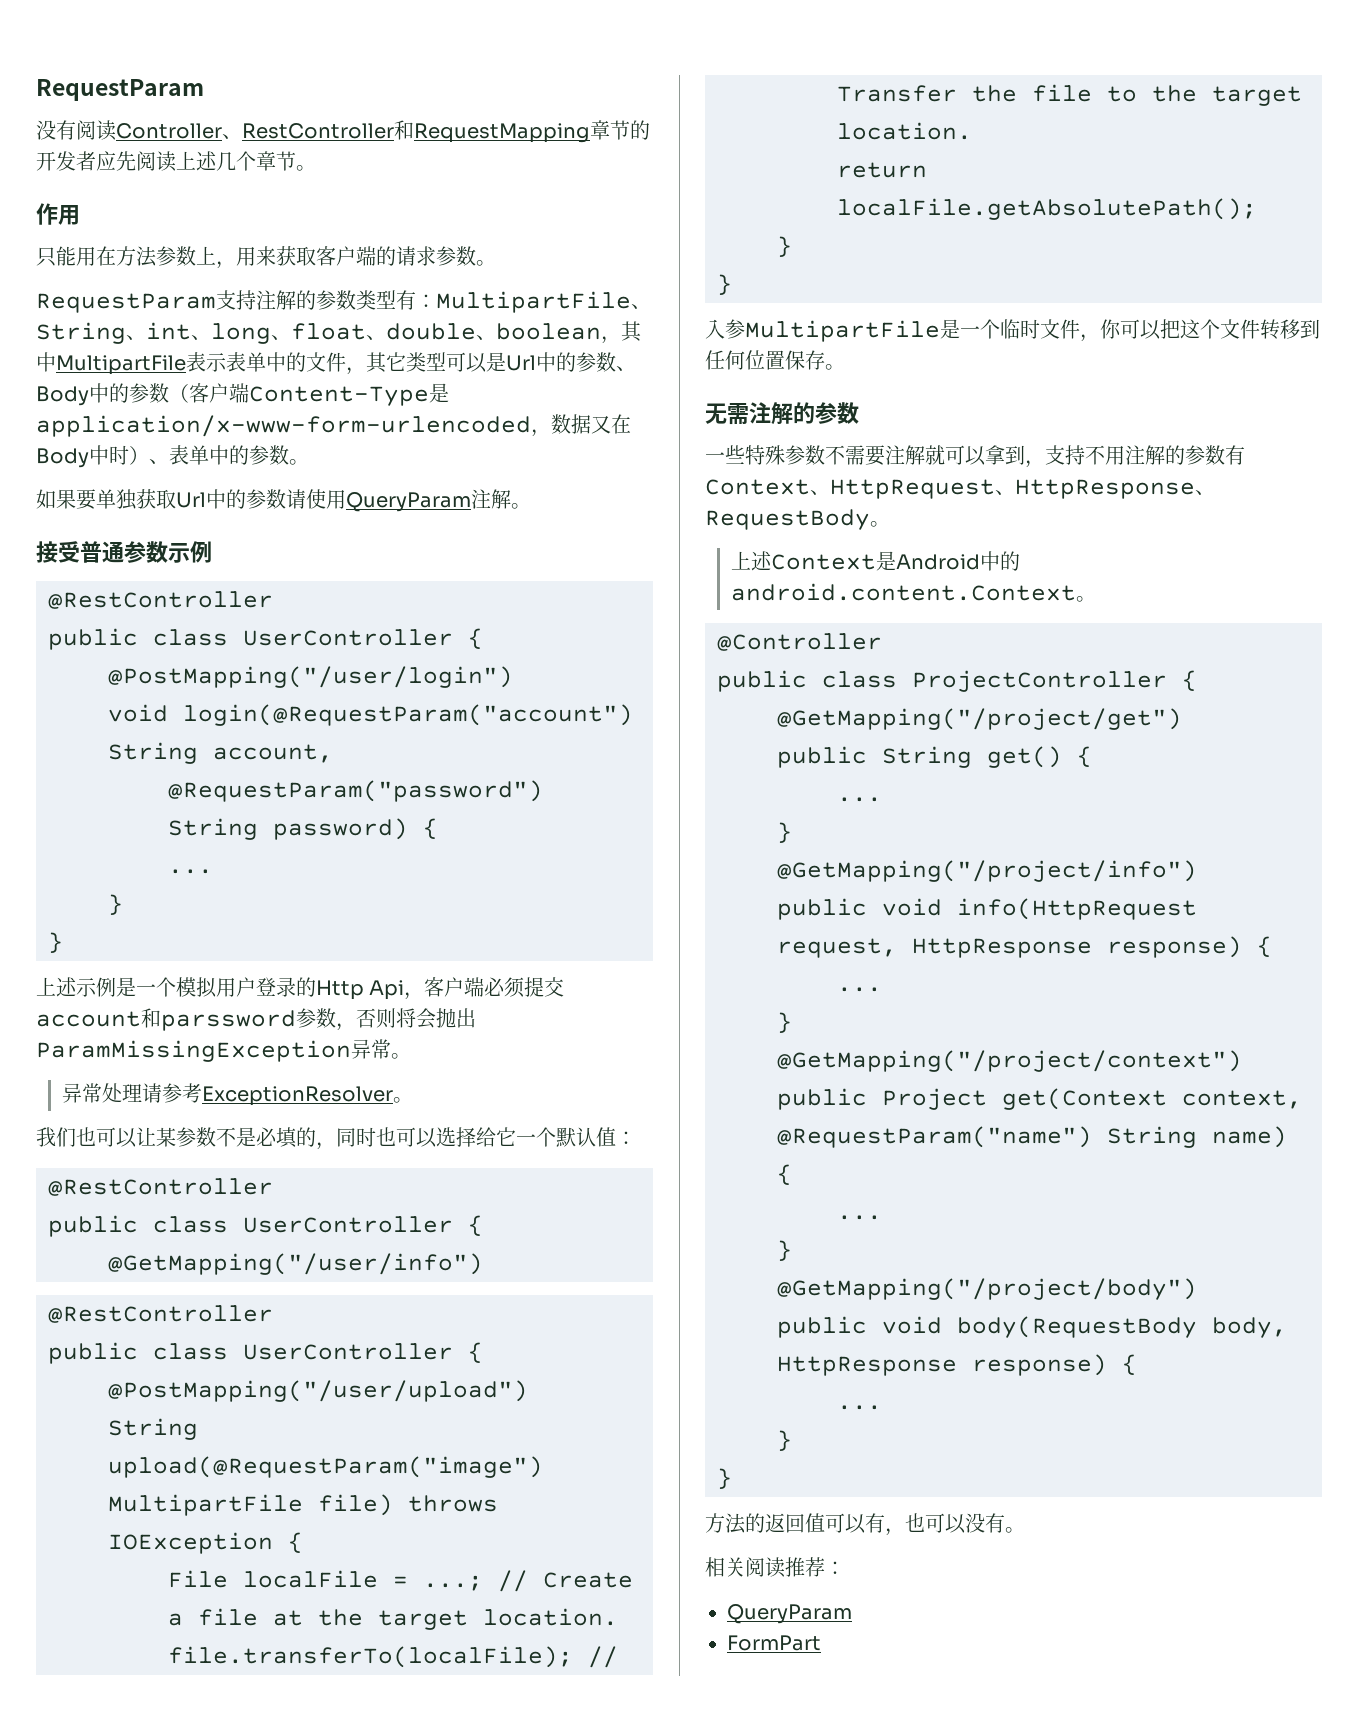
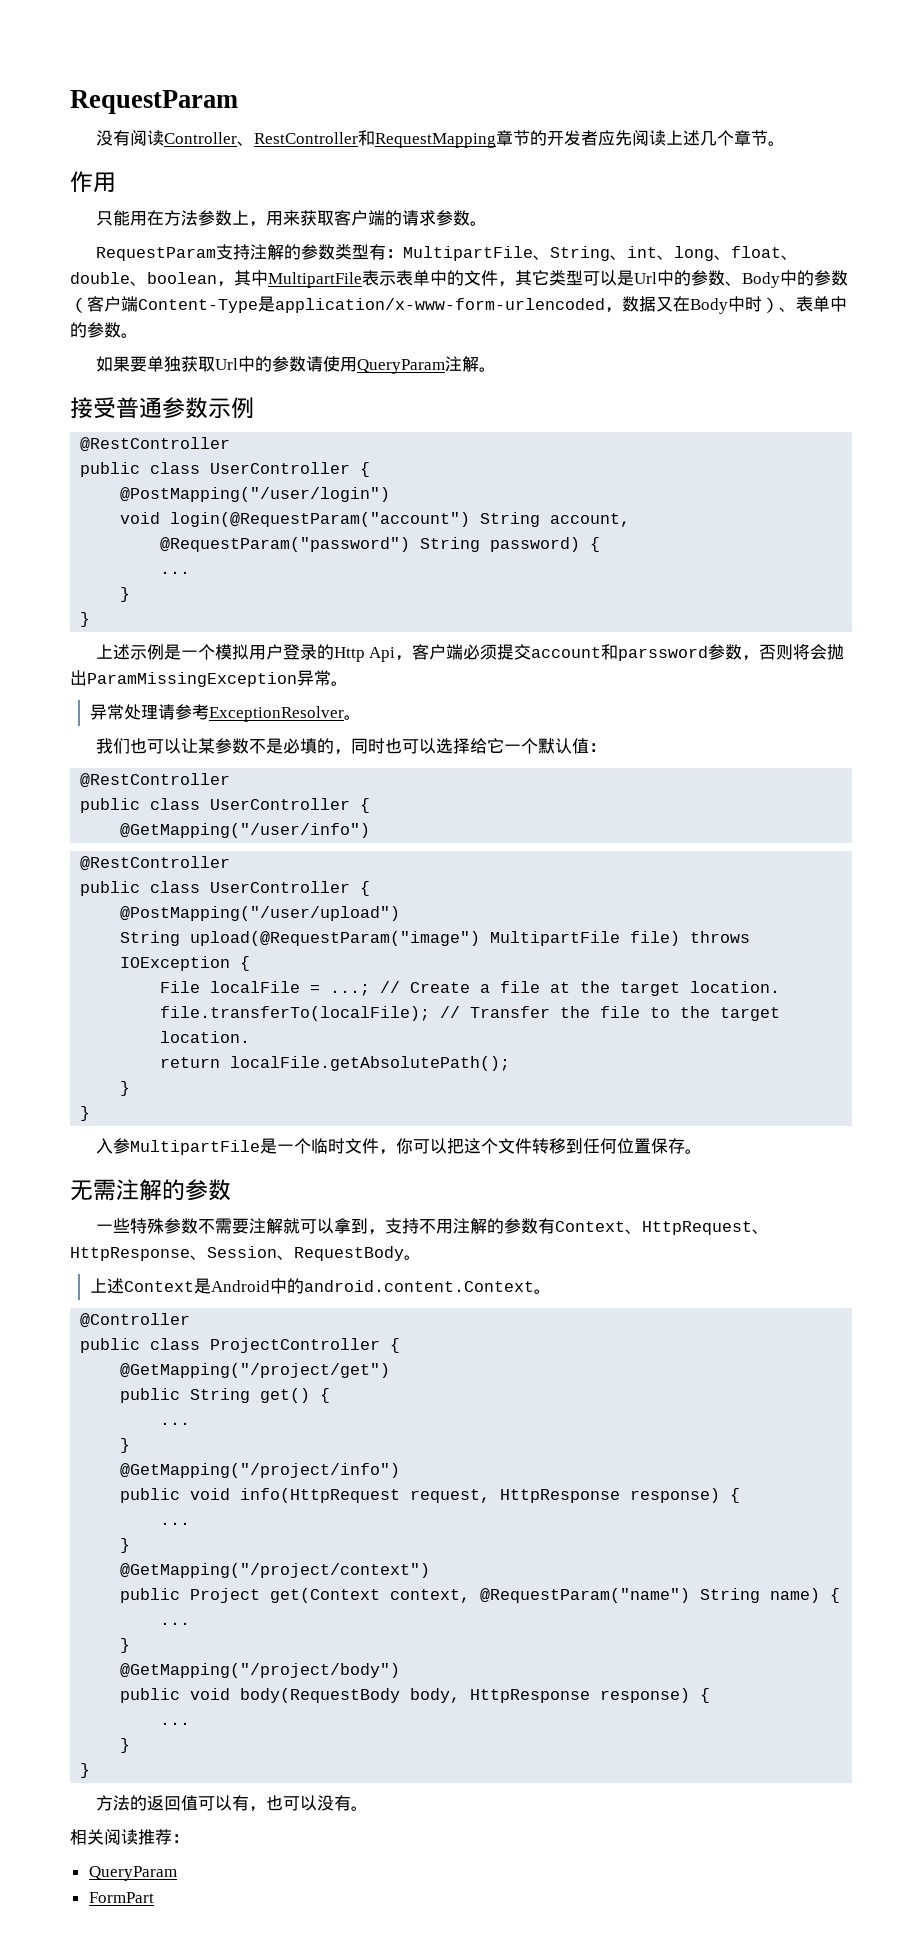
- 一些特殊参数不需要注解就可以拿到，支持不用注解的参数有Context、HttpRequest、HttpResponse、RequestBody。
+ 一些特殊参数不需要注解就可以拿到，支持不用注解的参数有Context、HttpRequest、HttpResponse、Session、RequestBody。

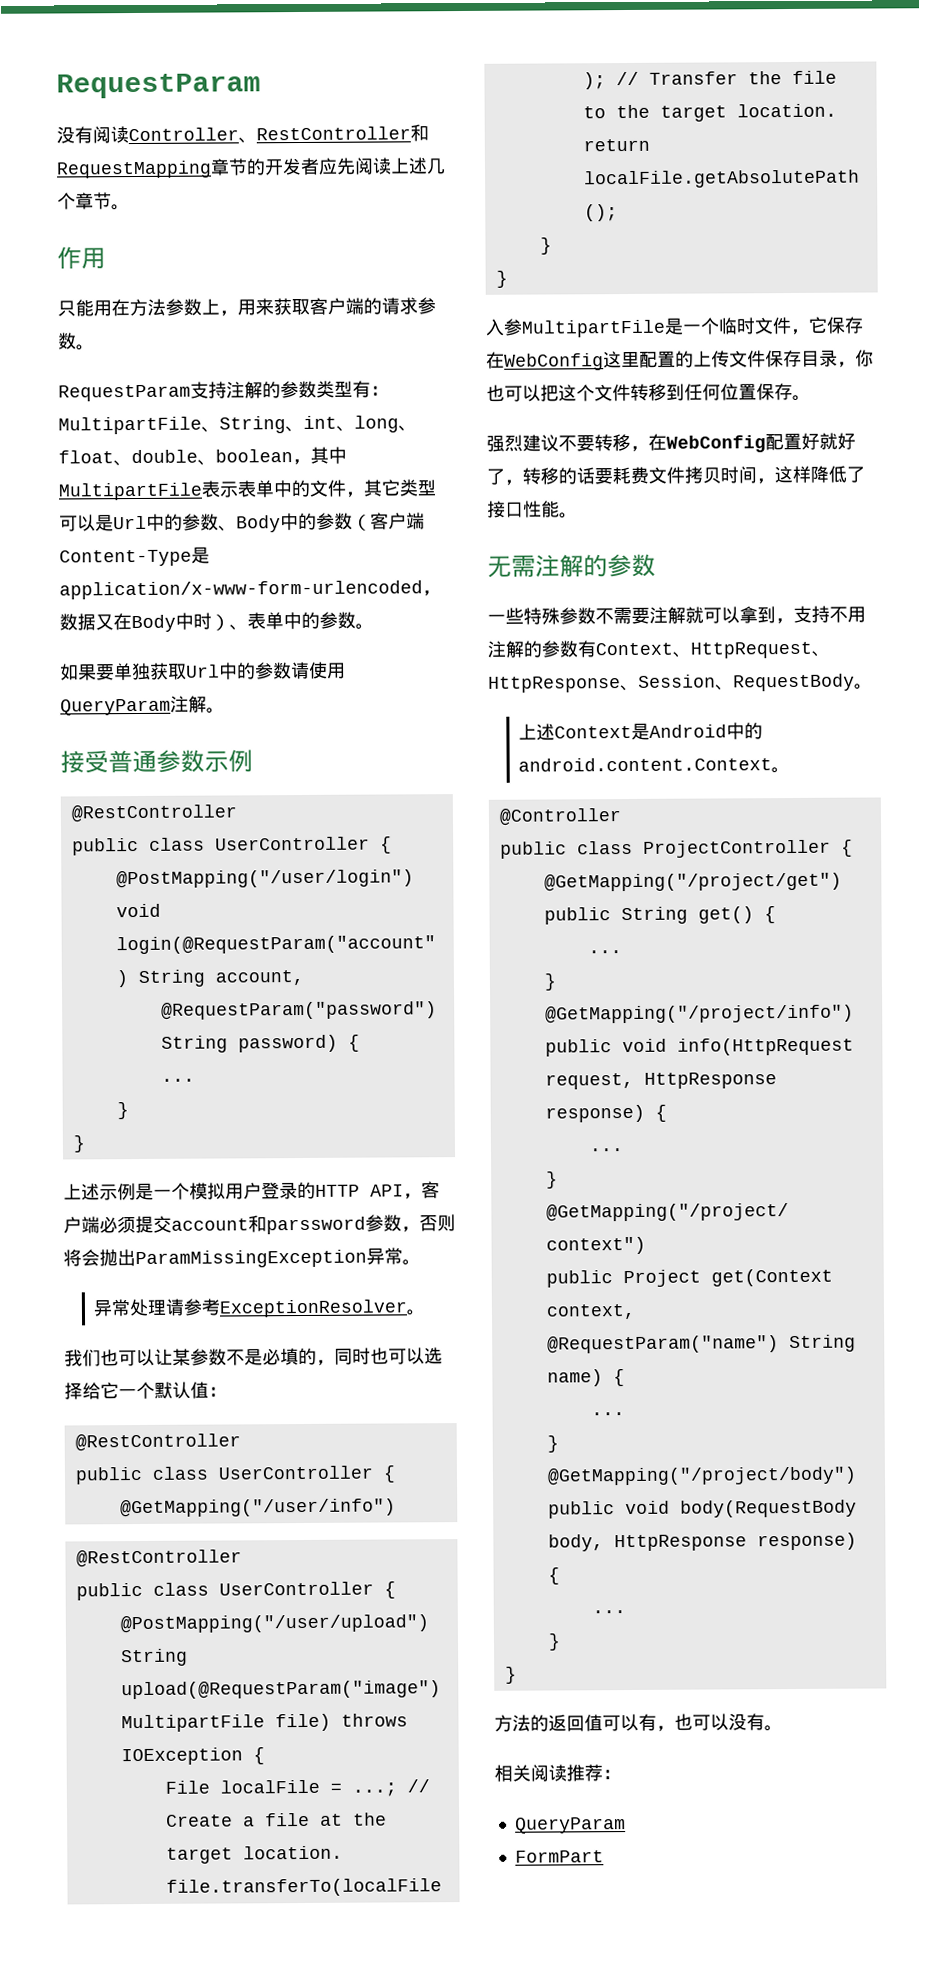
- 上述示例是一个模拟用户登录的Http Api，客户端必须提交account和parssword参数，否则将会抛出ParamMissingException异常。
+ 上述示例是一个模拟用户登录的HTTP API，客户端必须提交account和parssword参数，否则将会抛出ParamMissingException异常。
- 入参MultipartFile是一个临时文件，你可以把这个文件转移到任何位置保存。
+ 入参MultipartFile是一个临时文件，它保存在WebConfig这里配置的上传文件保存目录，你也可以把这个文件转移到任何位置保存。
+ 强烈建议不要转移，在WebConfig配置好就好了，转移的话要耗费文件拷贝时间，这样降低了接口性能。

